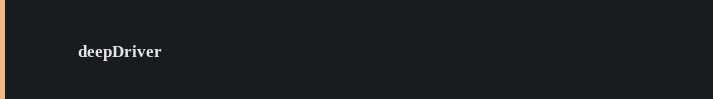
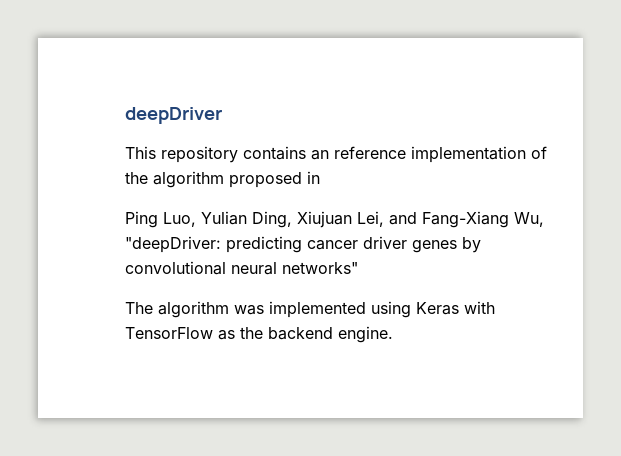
+ This repository contains an reference implementation of the algorithm proposed in
+ Ping Luo, Yulian Ding, Xiujuan Lei, and Fang-Xiang Wu, "deepDriver: predicting cancer driver genes by convolutional neural networks"
+ The algorithm was implemented using Keras with TensorFlow as the backend engine.

